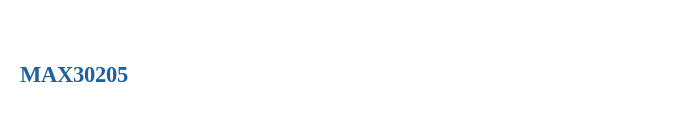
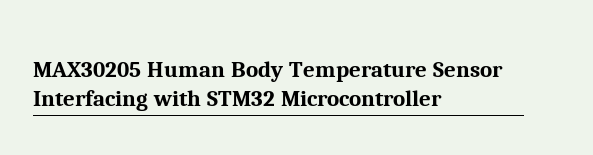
- MAX30205
+ MAX30205 Human Body Temperature Sensor Interfacing with STM32 Microcontroller

